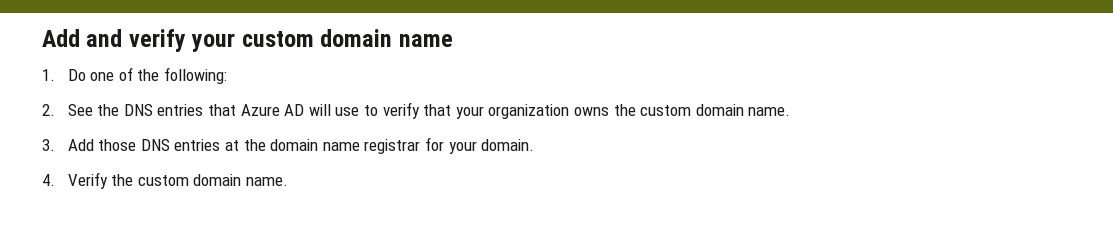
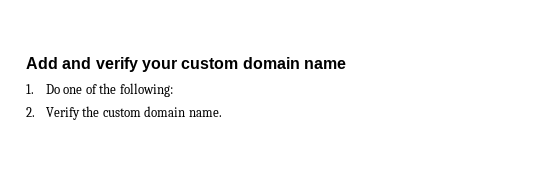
- 2. See the DNS entries that Azure AD will use to verify that your organization owns the custom domain name.
- 3. Add those DNS entries at the domain name registrar for your domain.
- 4. Verify the custom domain name.
+ 2. Verify the custom domain name.

